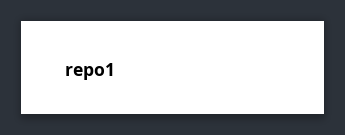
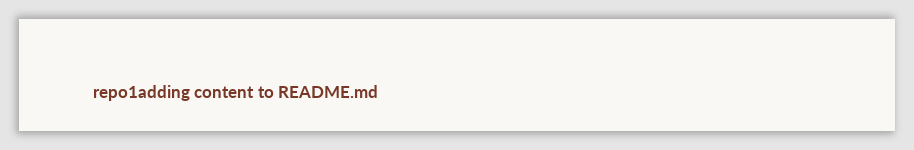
- repo1
+ repo1adding content to README.md

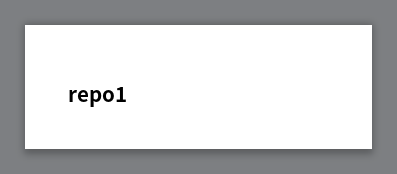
- repo1adding content to README.md
+ repo1

